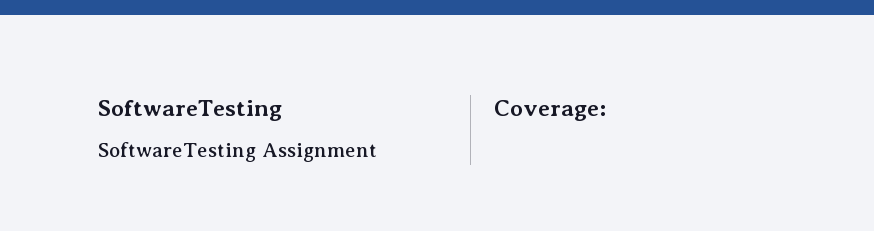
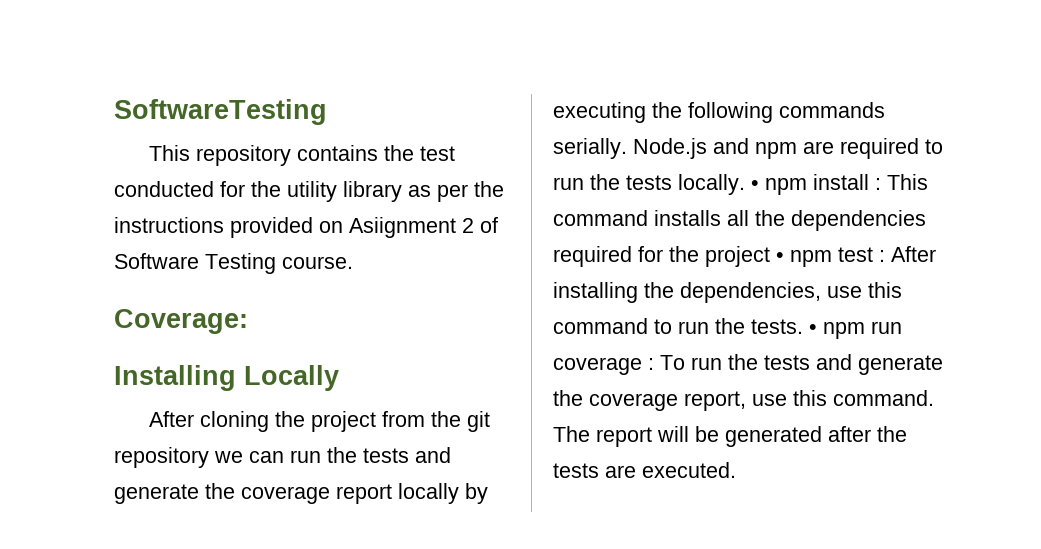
- SoftwareTesting Assignment
+ This repository contains the test conducted for the utility library as per the instructions provided on Asiignment 2 of Software Testing course.
  Coverage:
+ Installing Locally
+ After cloning the project from the git repository we can run the tests and generate the coverage report locally by executing the following commands serially. Node.js and npm are required to run the tests locally. • npm install : This command installs all the dependencies required for the project • npm test : After installing the dependencies, use this command to run the tests. • npm run coverage : To run the tests and generate the coverage report, use this command. The report will be generated after the tests are executed.

